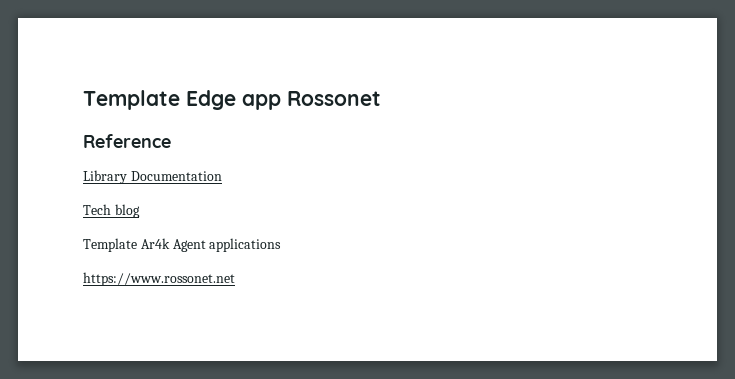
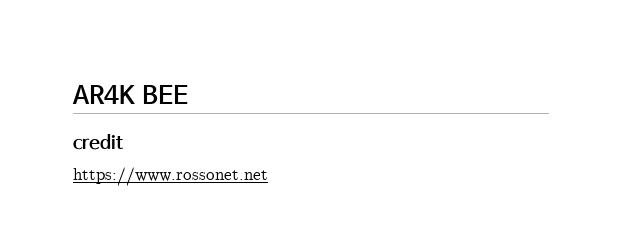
- Template Edge app Rossonet
- Reference
- Library Documentation
- Tech blog
- Template Ar4k Agent applications
+ AR4K BEE
+ credit

